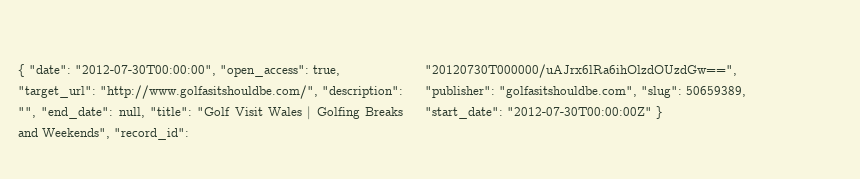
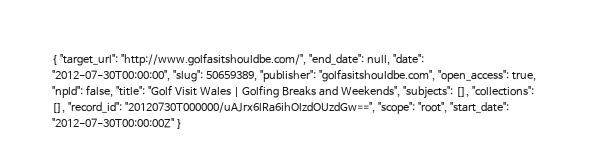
- { "date": "2012-07-30T00:00:00", "open_access": true, "target_url": "http://www.golfasitshouldbe.com/", "description": "", "end_date": null, "title": "Golf Visit Wales | Golfing Breaks and Weekends", "record_id": "20120730T000000/uAJrx6lRa6ihOlzdOUzdGw==", "publisher": "golfasitshouldbe.com", "slug": 50659389, "start_date": "2012-07-30T00:00:00Z" }
+ { "target_url": "http://www.golfasitshouldbe.com/", "end_date": null, "date": "2012-07-30T00:00:00", "slug": 50659389, "publisher": "golfasitshouldbe.com", "open_access": true, "npld": false, "title": "Golf Visit Wales | Golfing Breaks and Weekends", "subjects": [], "collections": [], "record_id": "20120730T000000/uAJrx6lRa6ihOlzdOUzdGw==", "scope": "root", "start_date": "2012-07-30T00:00:00Z" }

